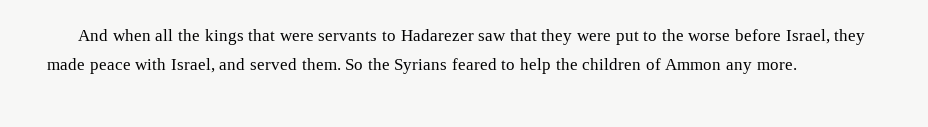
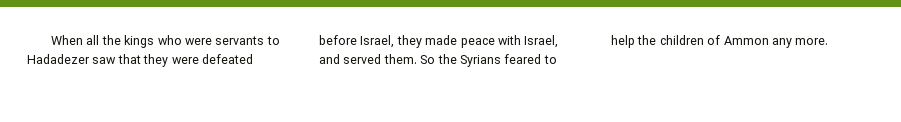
- And when all the kings that were servants to Hadarezer saw that they were put to the worse before Israel, they made peace with Israel, and served them.
+ When all the kings who were servants to Hadadezer saw that they were defeated before Israel, they made peace with Israel, and served them.

